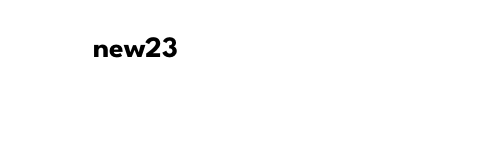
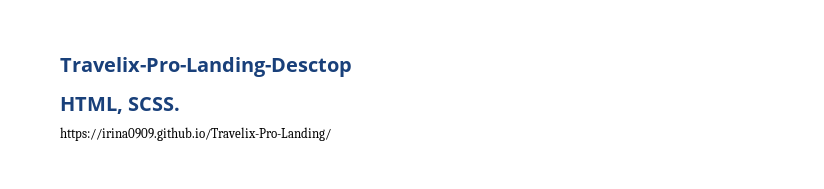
- new23
+ Travelix-Pro-Landing-Desctop
+ HTML, SCSS.
+ https://irina0909.github.io/Travelix-Pro-Landing/

